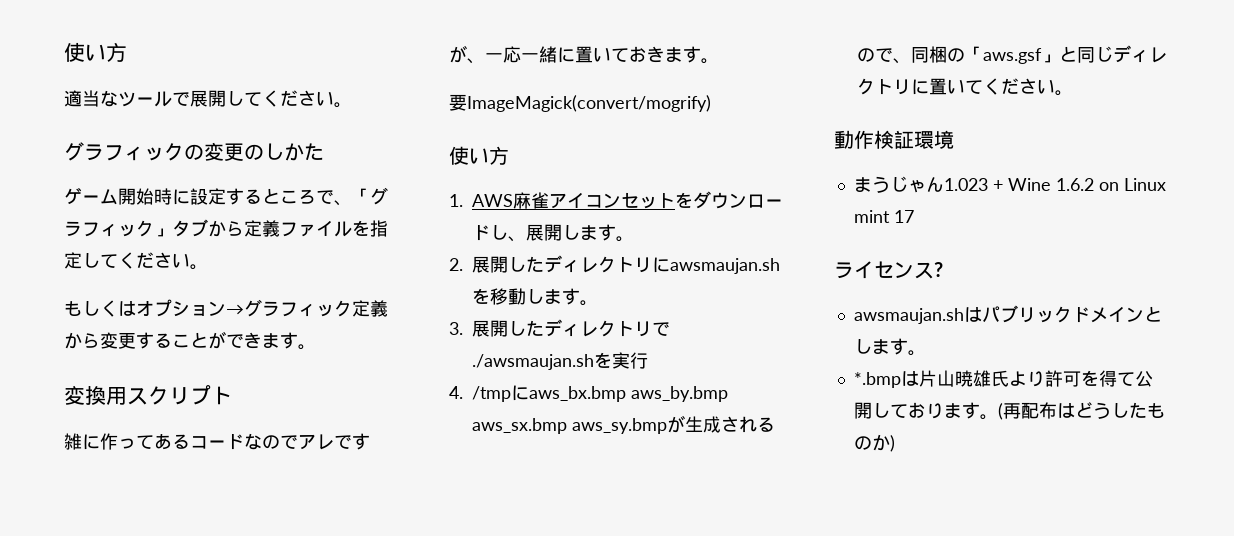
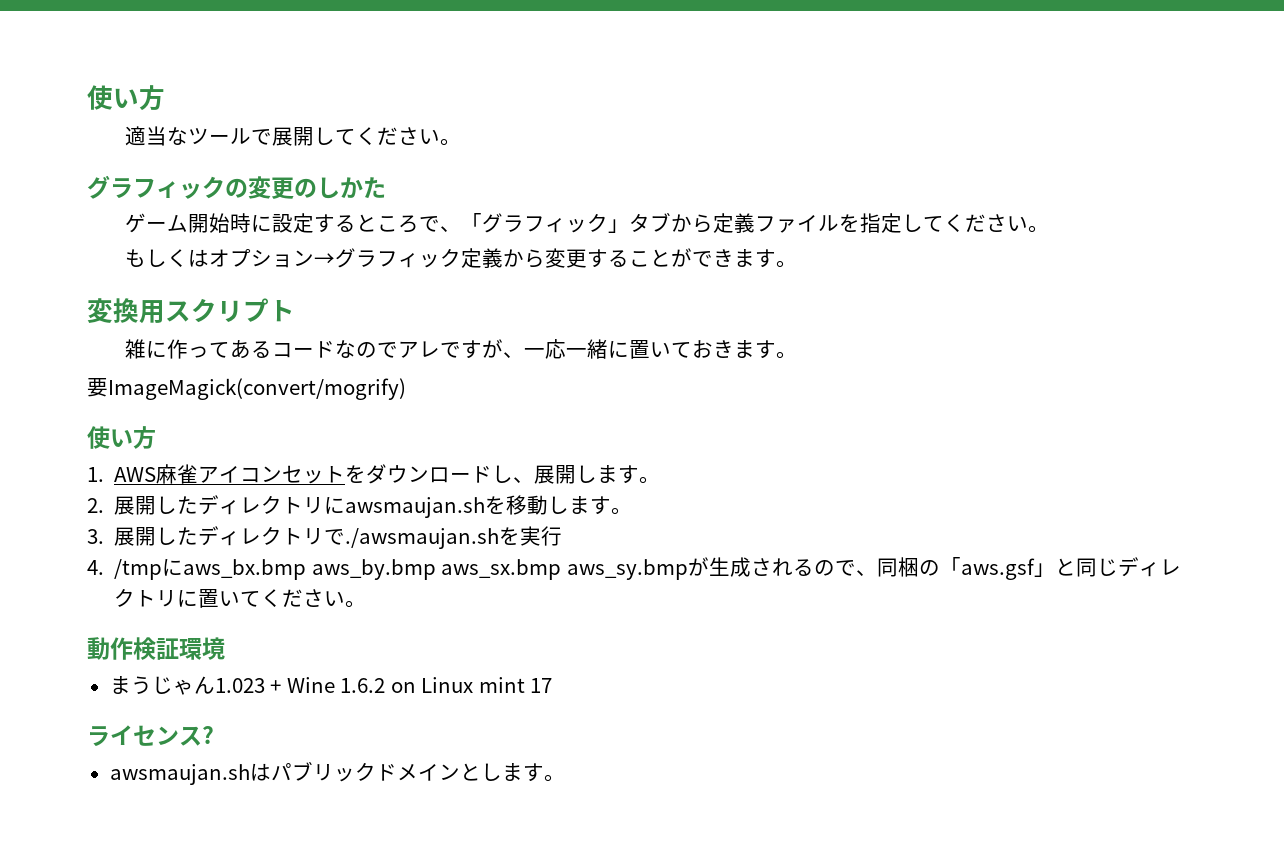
- *.bmpは片山暁雄氏より許可を得て公開しております。(再配布はどうしたものか)

